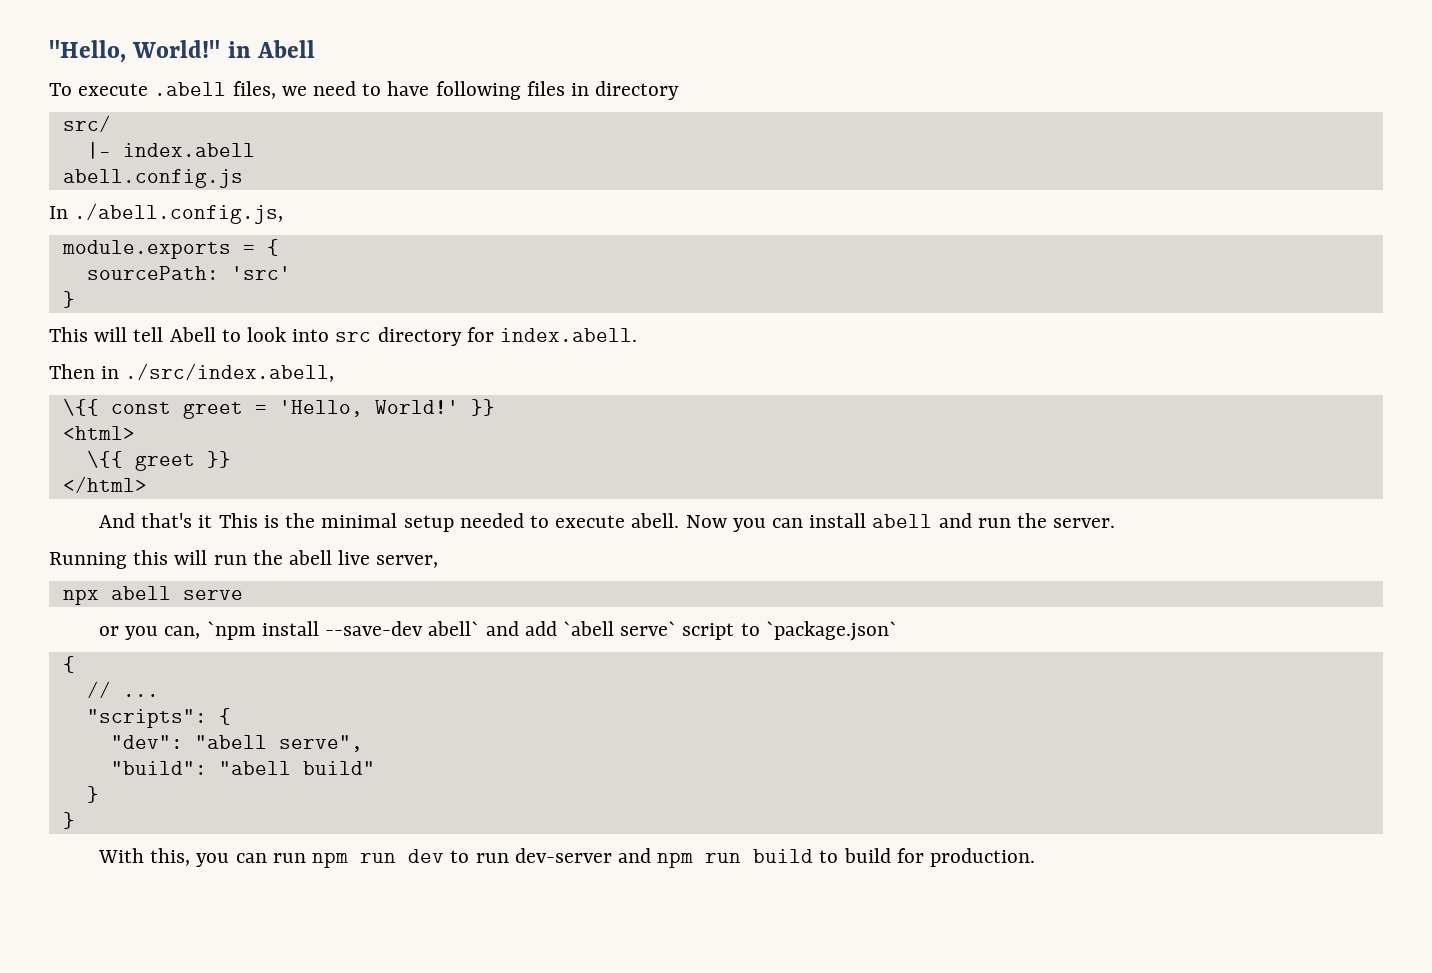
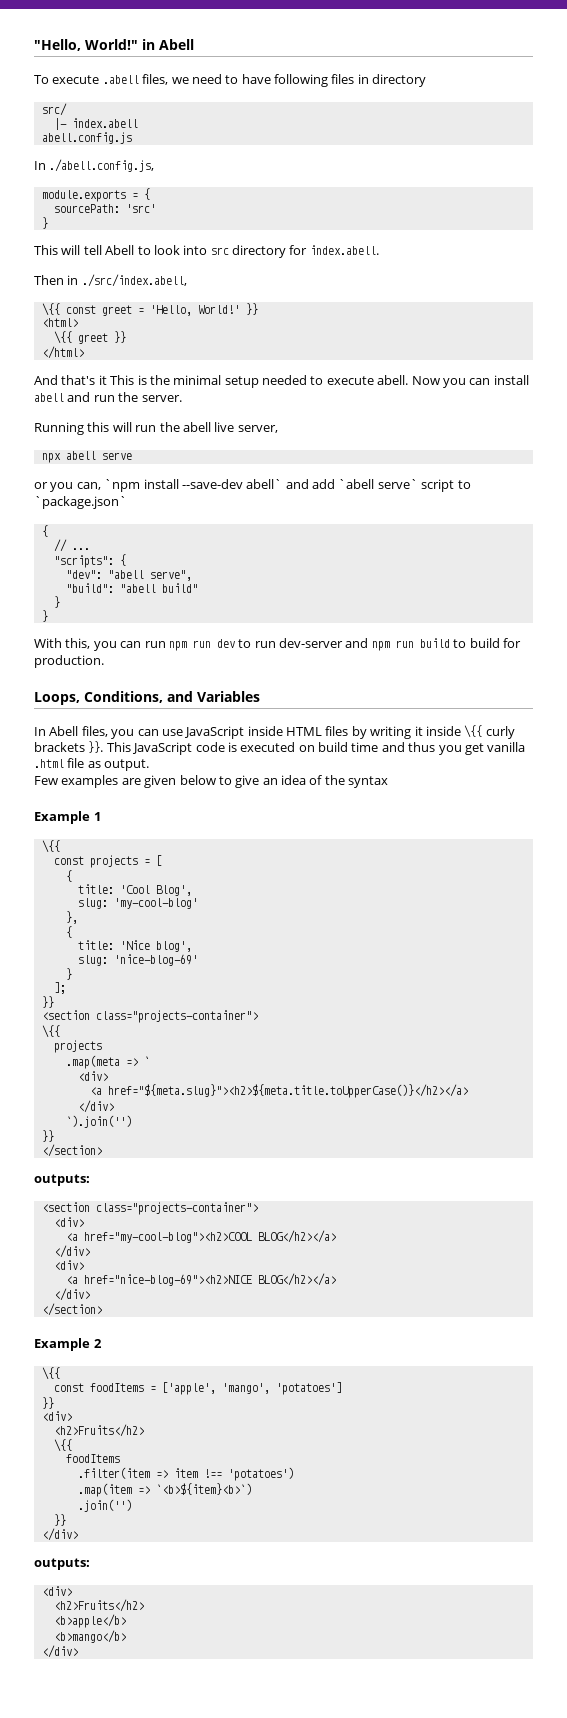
+ Loops, Conditions, and Variables
+ In Abell files, you can use JavaScript inside HTML files by writing it inside \{{ curly brackets }}. This JavaScript code is executed on build time and thus you get vanilla .html file as output.
+ Few examples are given below to give an idea of the syntax
+ Example 1
+ \{{
+ const projects = [
+ {
+ title: 'Cool Blog',
+ slug: 'my-cool-blog'
+ },
+ {
+ title: 'Nice blog',
+ slug: 'nice-blog-69'
+ }
+ ];
+ }}
+ <section class="projects-container">
+ \{{
+ projects
+ .map(meta => `
+ <div>
+ <a href="${meta.slug}"><h2>${meta.title.toUpperCase()}</h2></a>
+ </div>
+ `).join('')
+ }}
+ </section>
+ outputs:
+ <section class="projects-container">
+ <div>
+ <a href="my-cool-blog"><h2>COOL BLOG</h2></a>
+ </div>
+ <div>
+ <a href="nice-blog-69"><h2>NICE BLOG</h2></a>
+ </div>
+ </section>
+ Example 2
+ \{{
+ const foodItems = ['apple', 'mango', 'potatoes']
+ }}
+ <div>
+ <h2>Fruits</h2>
+ \{{
+ foodItems
+ .filter(item => item !== 'potatoes')
+ .map(item => `<b>${item}<b>`)
+ .join('')
+ }}
+ </div>
+ outputs:
+ <div>
+ <h2>Fruits</h2>
+ <b>apple</b>
+ <b>mango</b>
+ </div>

